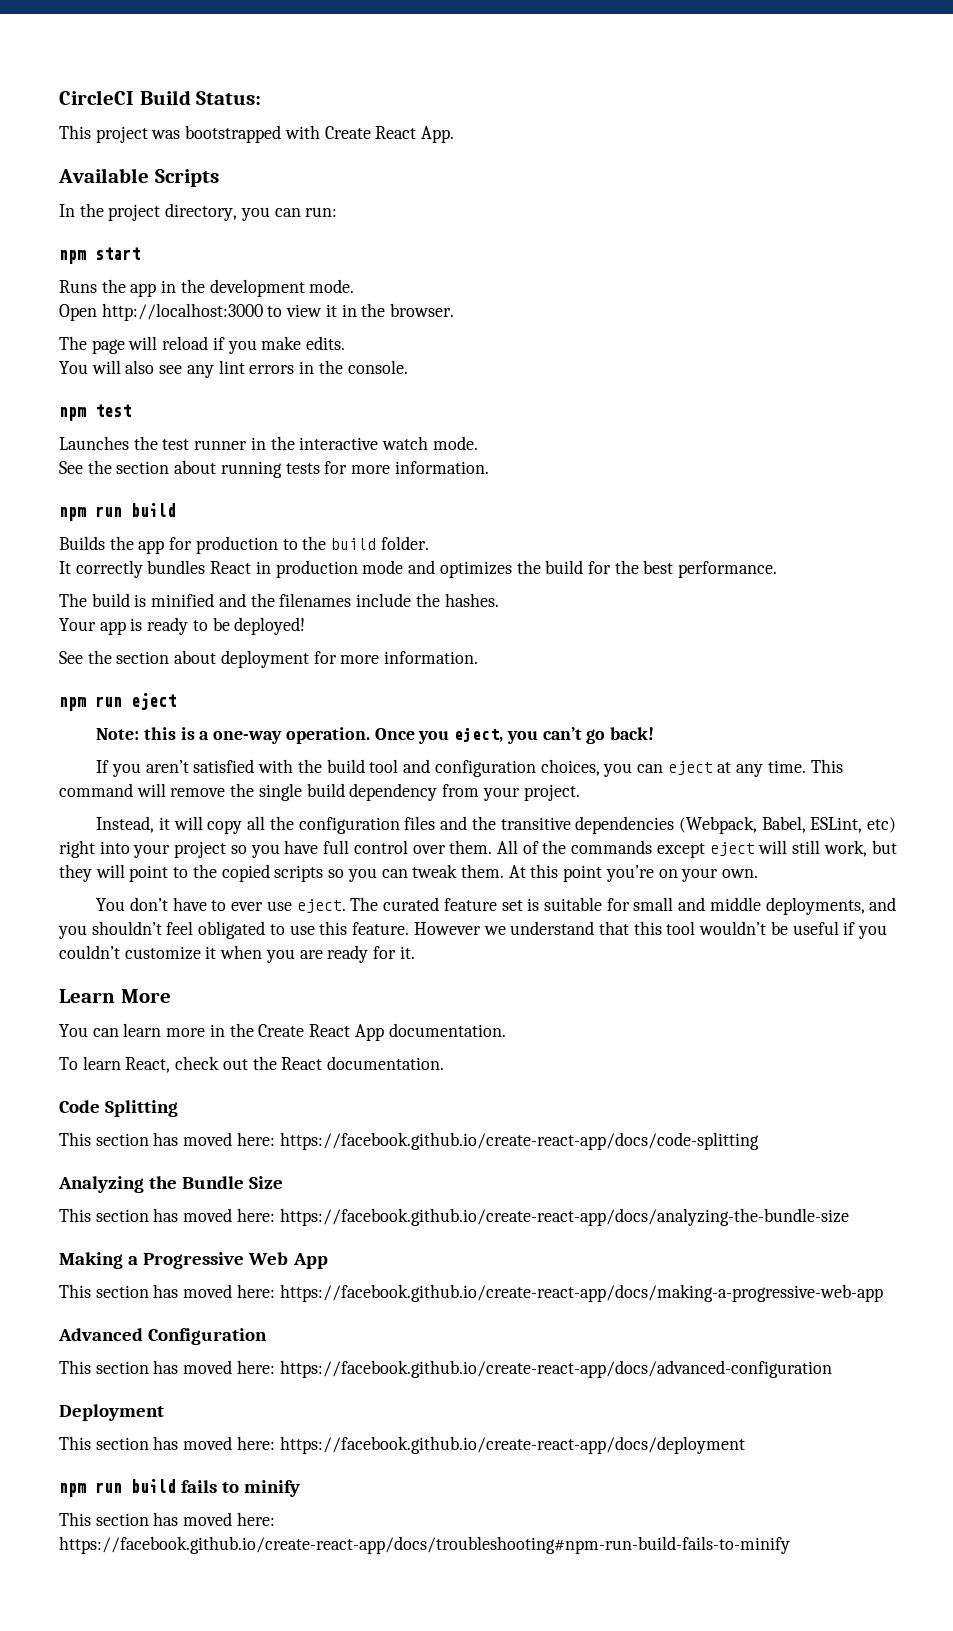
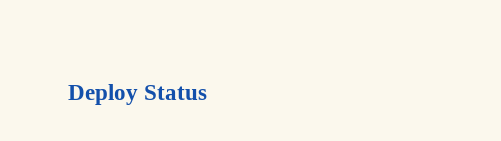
- CircleCI Build Status:
- This project was bootstrapped with Create React App.
- Available Scripts
- In the project directory, you can run:
- npm start
- Runs the app in the development mode.
- Open http://localhost:3000 to view it in the browser.
- The page will reload if you make edits.
- You will also see any lint errors in the console.
- npm test
- Launches the test runner in the interactive watch mode.
- See the section about running tests for more information.
- npm run build
- Builds the app for production to the build folder.
- It correctly bundles React in production mode and optimizes the build for the best performance.
- The build is minified and the filenames include the hashes.
- Your app is ready to be deployed!
- See the section about deployment for more information.
- npm run eject
- Note: this is a one-way operation. Once you eject, you can’t go back!
- If you aren’t satisfied with the build tool and configuration choices, you can eject at any time. This command will remove the single build dependency from your project.
- Instead, it will copy all the configuration files and the transitive dependencies (Webpack, Babel, ESLint, etc) right into your project so you have full control over them. All of the commands except eject will still work, but they will point to the copied scripts so you can tweak them. At this point you’re on your own.
- You don’t have to ever use eject. The curated feature set is suitable for small and middle deployments, and you shouldn’t feel obligated to use this feature. However we understand that this tool wouldn’t be useful if you couldn’t customize it when you are ready for it.
- Learn More
- You can learn more in the Create React App documentation.
- To learn React, check out the React documentation.
- Code Splitting
- This section has moved here: https://facebook.github.io/create-react-app/docs/code-splitting
- Analyzing the Bundle Size
- This section has moved here: https://facebook.github.io/create-react-app/docs/analyzing-the-bundle-size
- Making a Progressive Web App
- This section has moved here: https://facebook.github.io/create-react-app/docs/making-a-progressive-web-app
- Advanced Configuration
- This section has moved here: https://facebook.github.io/create-react-app/docs/advanced-configuration
- Deployment
- This section has moved here: https://facebook.github.io/create-react-app/docs/deployment
- npm run build fails to minify
- This section has moved here: https://facebook.github.io/create-react-app/docs/troubleshooting#npm-run-build-fails-to-minify
+ Deploy Status

